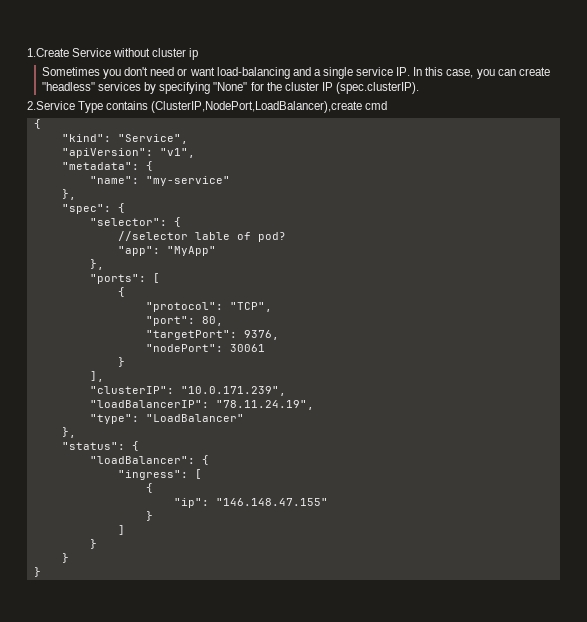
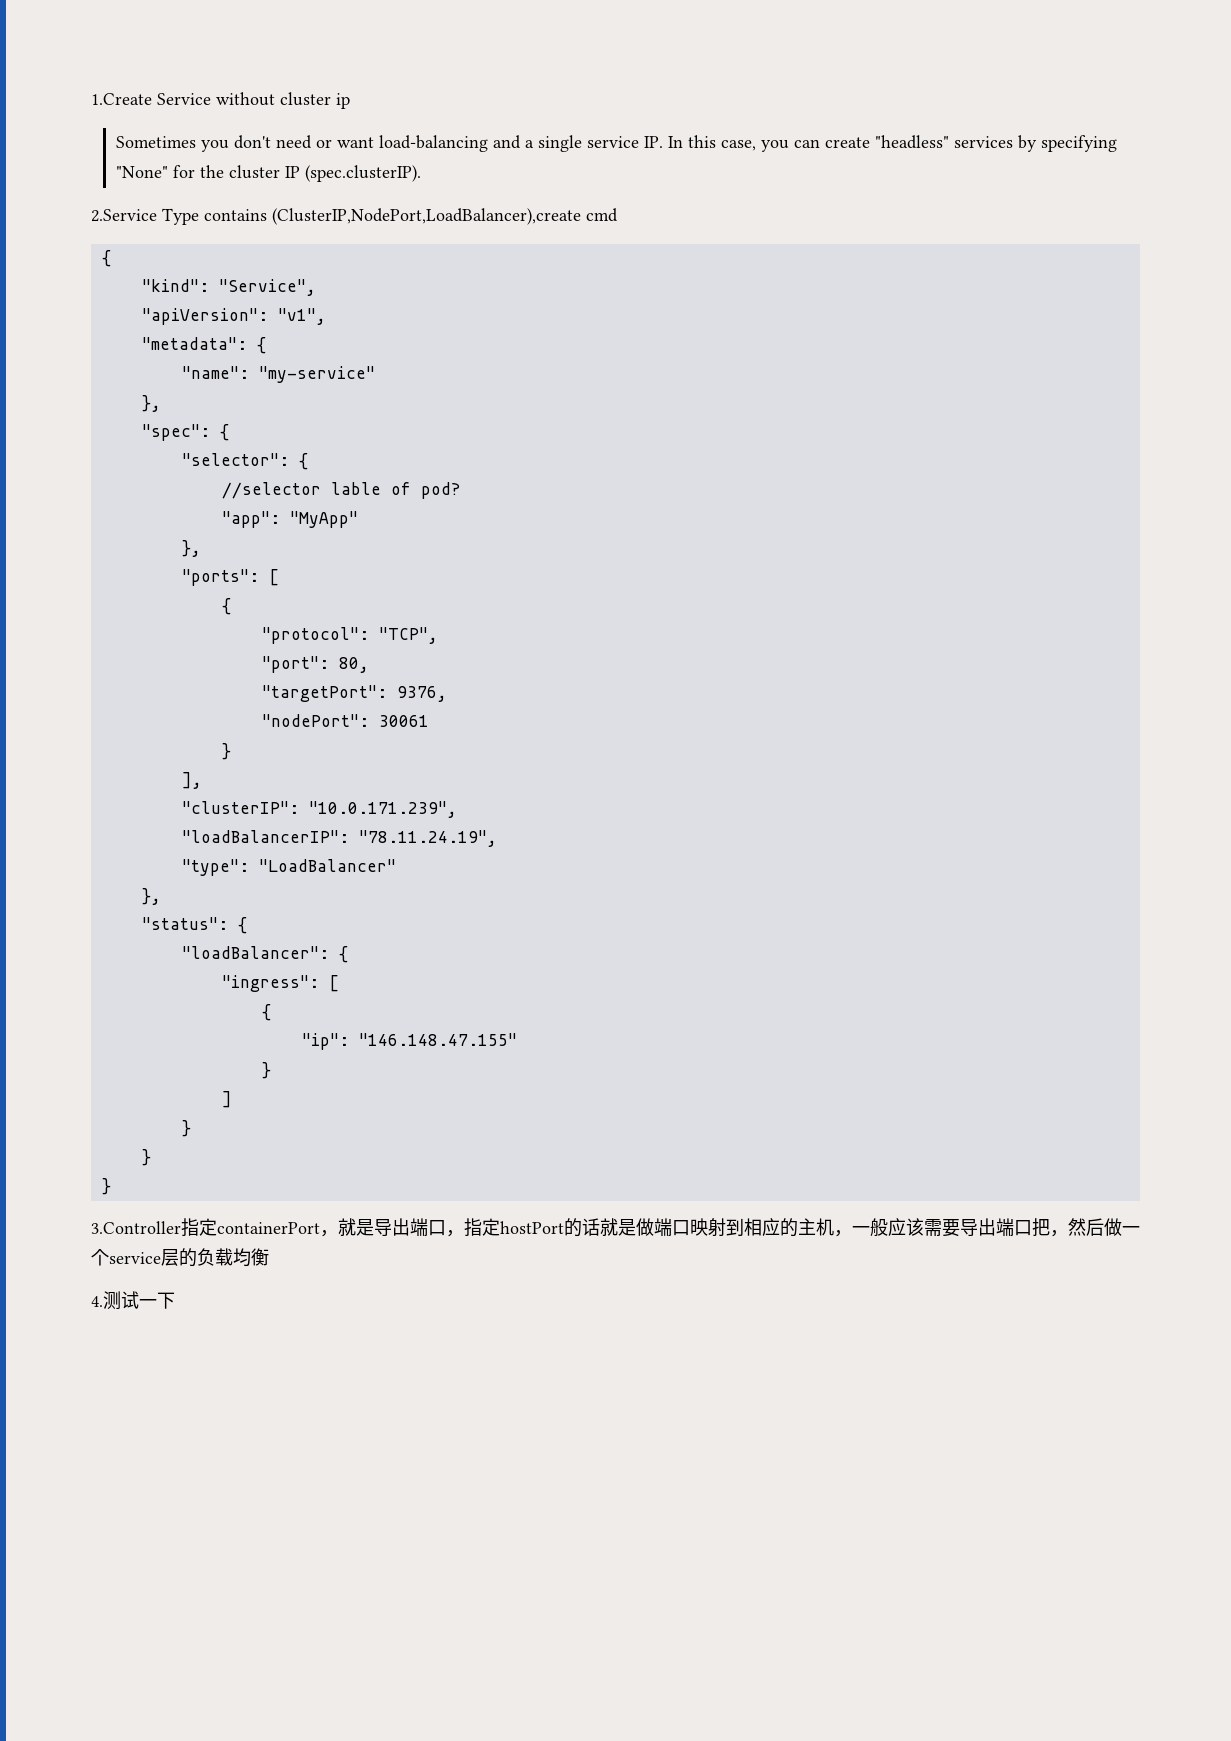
+ 3.Controller指定containerPort，就是导出端口，指定hostPort的话就是做端口映射到相应的主机，一般应该需要导出端口把，然后做一个service层的负载均衡
+ 4.测试一下

